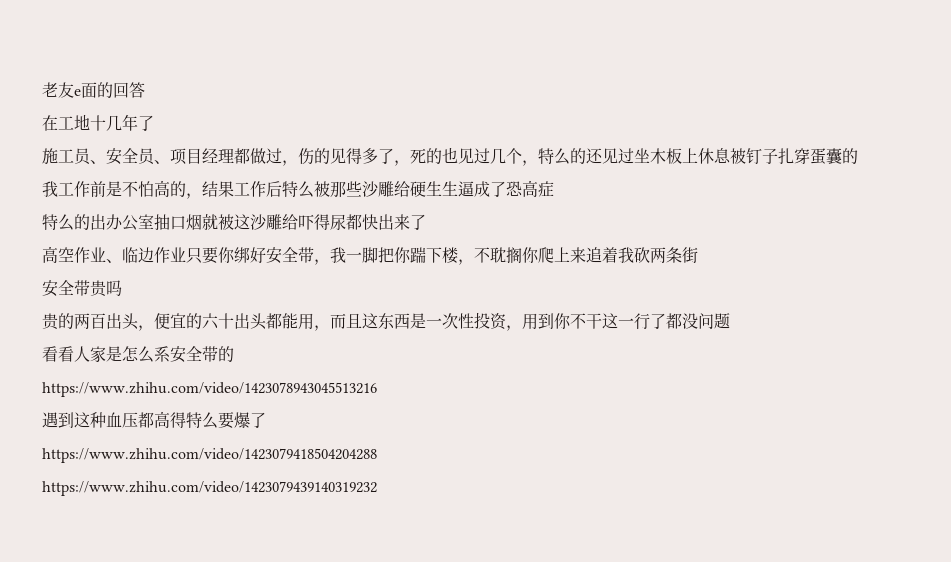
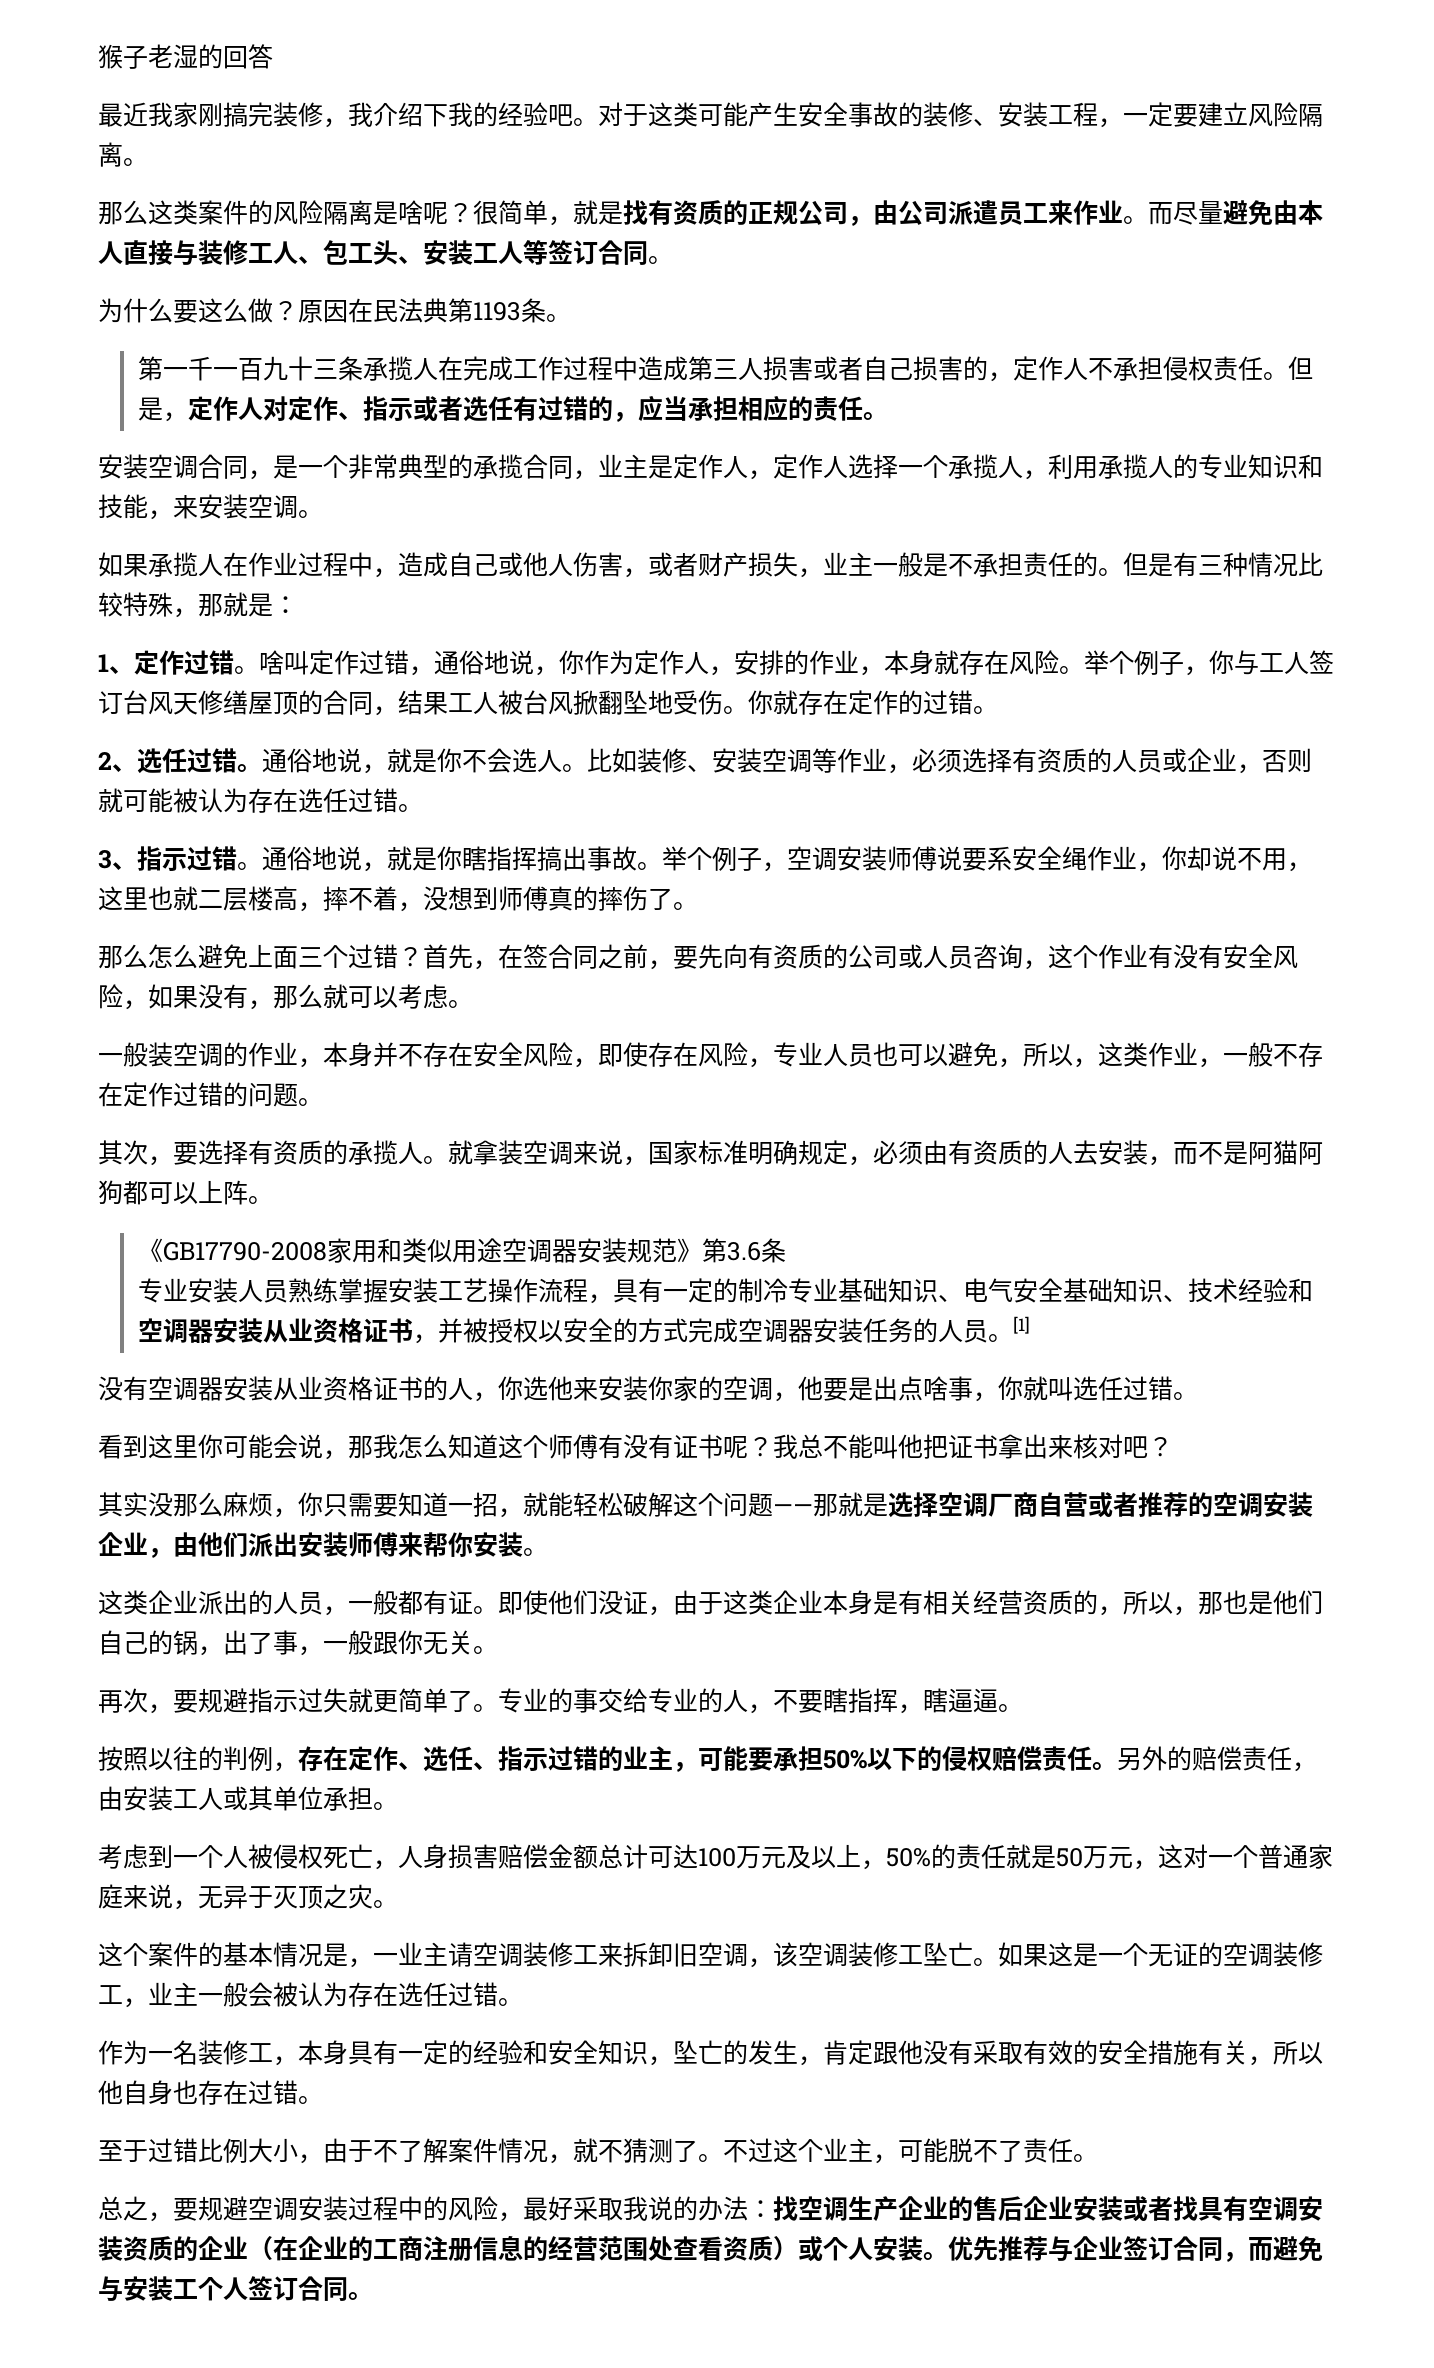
- 老友e面的回答
+ 猴子老湿的回答
- 在工地十几年了
- 施工员、安全员、项目经理都做过，伤的见得多了，死的也见过几个，特么的还见过坐木板上休息被钉子扎穿蛋囊的
- 我工作前是不怕高的，结果工作后特么被那些沙雕给硬生生逼成了恐高症
- 特么的出办公室抽口烟就被这沙雕给吓得尿都快出来了
- 高空作业、临边作业只要你绑好安全带，我一脚把你踹下楼，不耽搁你爬上来追着我砍两条街
- 安全带贵吗
- 贵的两百出头，便宜的六十出头都能用，而且这东西是一次性投资，用到你不干这一行了都没问题
- 看看人家是怎么系安全带的
- https://www.zhihu.com/video/1423078943045513216
- 遇到这种血压都高得特么要爆了
- https://www.zhihu.com/video/1423079418504204288
- https://www.zhihu.com/video/1423079439140319232
+ 最近我家刚搞完装修，我介绍下我的经验吧。对于这类可能产生安全事故的装修、安装工程，一定要建立风险隔离。
+ 那么这类案件的风险隔离是啥呢？很简单，就是找有资质的正规公司，由公司派遣员工来作业。而尽量避免由本人直接与装修工人、包工头、安装工人等签订合同。
+ 为什么要这么做？原因在民法典第1193条。
+ 第一千一百九十三条承揽人在完成工作过程中造成第三人损害或者自己损害的，定作人不承担侵权责任。但是，定作人对定作、指示或者选任有过错的，应当承担相应的责任。
+ 安装空调合同，是一个非常典型的承揽合同，业主是定作人，定作人选择一个承揽人，利用承揽人的专业知识和技能，来安装空调。
+ 如果承揽人在作业过程中，造成自己或他人伤害，或者财产损失，业主一般是不承担责任的。但是有三种情况比较特殊，那就是：
+ 1、定作过错。啥叫定作过错，通俗地说，你作为定作人，安排的作业，本身就存在风险。举个例子，你与工人签订台风天修缮屋顶的合同，结果工人被台风掀翻坠地受伤。你就存在定作的过错。
+ 2、选任过错。通俗地说，就是你不会选人。比如装修、安装空调等作业，必须选择有资质的人员或企业，否则就可能被认为存在选任过错。
+ 3、指示过错。通俗地说，就是你瞎指挥搞出事故。举个例子，空调安装师傅说要系安全绳作业，你却说不用，这里也就二层楼高，摔不着，没想到师傅真的摔伤了。
+ 那么怎么避免上面三个过错？首先，在签合同之前，要先向有资质的公司或人员咨询，这个作业有没有安全风险，如果没有，那么就可以考虑。
+ 一般装空调的作业，本身并不存在安全风险，即使存在风险，专业人员也可以避免，所以，这类作业，一般不存在定作过错的问题。
+ 其次，要选择有资质的承揽人。就拿装空调来说，国家标准明确规定，必须由有资质的人去安装，而不是阿猫阿狗都可以上阵。
+ 《GB17790-2008家用和类似用途空调器安装规范》第3.6条
+ 专业安装人员熟练掌握安装工艺操作流程，具有一定的制冷专业基础知识、电气安全基础知识、技术经验和空调器安装从业资格证书，并被授权以安全的方式完成空调器安装任务的人员。[1]
+ 没有空调器安装从业资格证书的人，你选他来安装你家的空调，他要是出点啥事，你就叫选任过错。
+ 看到这里你可能会说，那我怎么知道这个师傅有没有证书呢？我总不能叫他把证书拿出来核对吧？
+ 其实没那么麻烦，你只需要知道一招，就能轻松破解这个问题——那就是选择空调厂商自营或者推荐的空调安装企业，由他们派出安装师傅来帮你安装。
+ 这类企业派出的人员，一般都有证。即使他们没证，由于这类企业本身是有相关经营资质的，所以，那也是他们自己的锅，出了事，一般跟你无关。
+ 再次，要规避指示过失就更简单了。专业的事交给专业的人，不要瞎指挥，瞎逼逼。
+ 按照以往的判例，存在定作、选任、指示过错的业主，可能要承担50%以下的侵权赔偿责任。另外的赔偿责任，由安装工人或其单位承担。
+ 考虑到一个人被侵权死亡，人身损害赔偿金额总计可达100万元及以上，50%的责任就是50万元，这对一个普通家庭来说，无异于灭顶之灾。
+ 这个案件的基本情况是，一业主请空调装修工来拆卸旧空调，该空调装修工坠亡。如果这是一个无证的空调装修工，业主一般会被认为存在选任过错。
+ 作为一名装修工，本身具有一定的经验和安全知识，坠亡的发生，肯定跟他没有采取有效的安全措施有关，所以他自身也存在过错。
+ 至于过错比例大小，由于不了解案件情况，就不猜测了。不过这个业主，可能脱不了责任。
+ 总之，要规避空调安装过程中的风险，最好采取我说的办法：找空调生产企业的售后企业安装或者找具有空调安装资质的企业（在企业的工商注册信息的经营范围处查看资质）或个人安装。优先推荐与企业签订合同，而避免与安装工个人签订合同。

